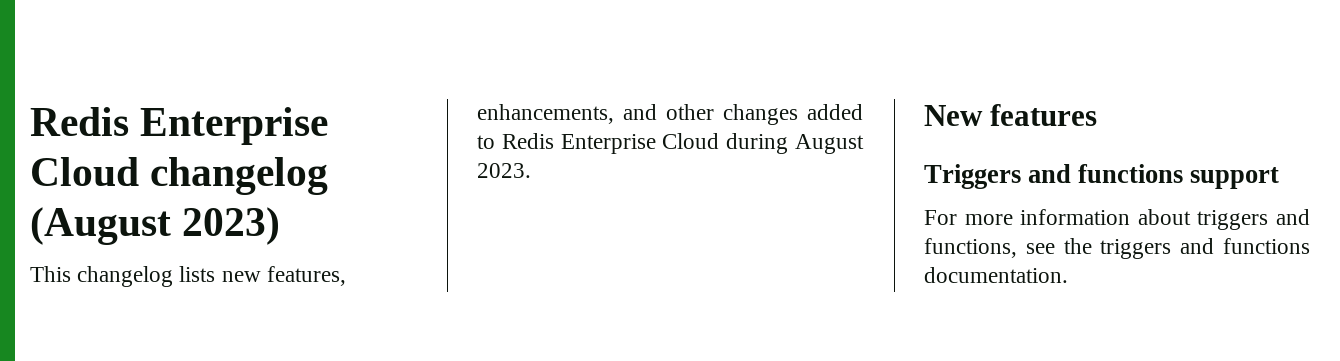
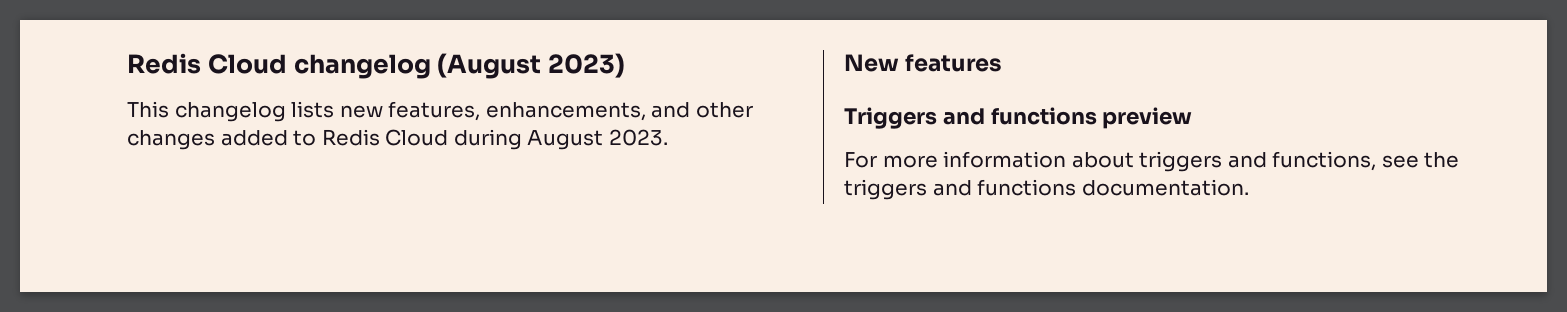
- Redis Enterprise Cloud changelog (August 2023)
+ Redis Cloud changelog (August 2023)
- This changelog lists new features, enhancements, and other changes added to Redis Enterprise Cloud during August 2023.
+ This changelog lists new features, enhancements, and other changes added to Redis Cloud during August 2023.
- Triggers and functions support
+ Triggers and functions preview

